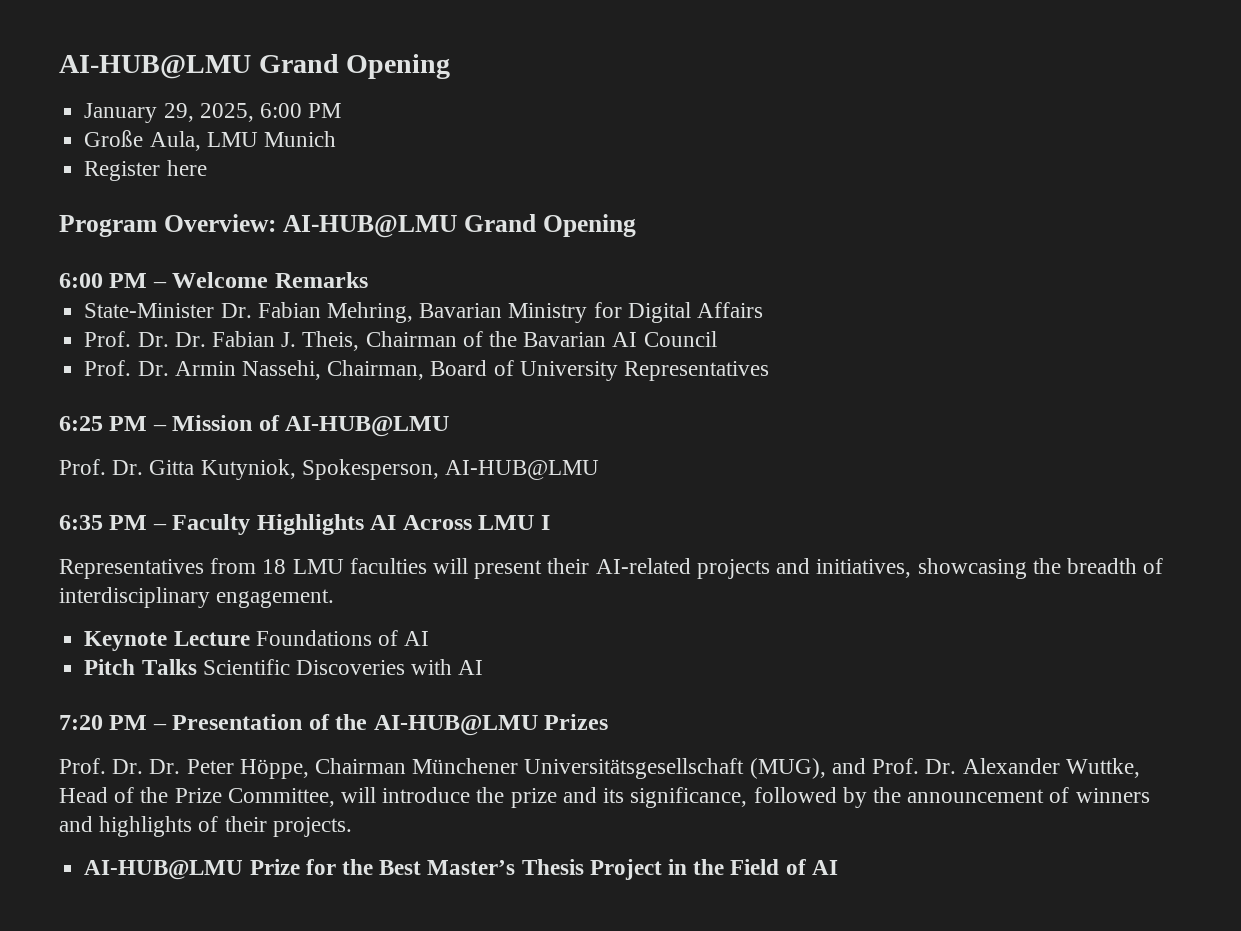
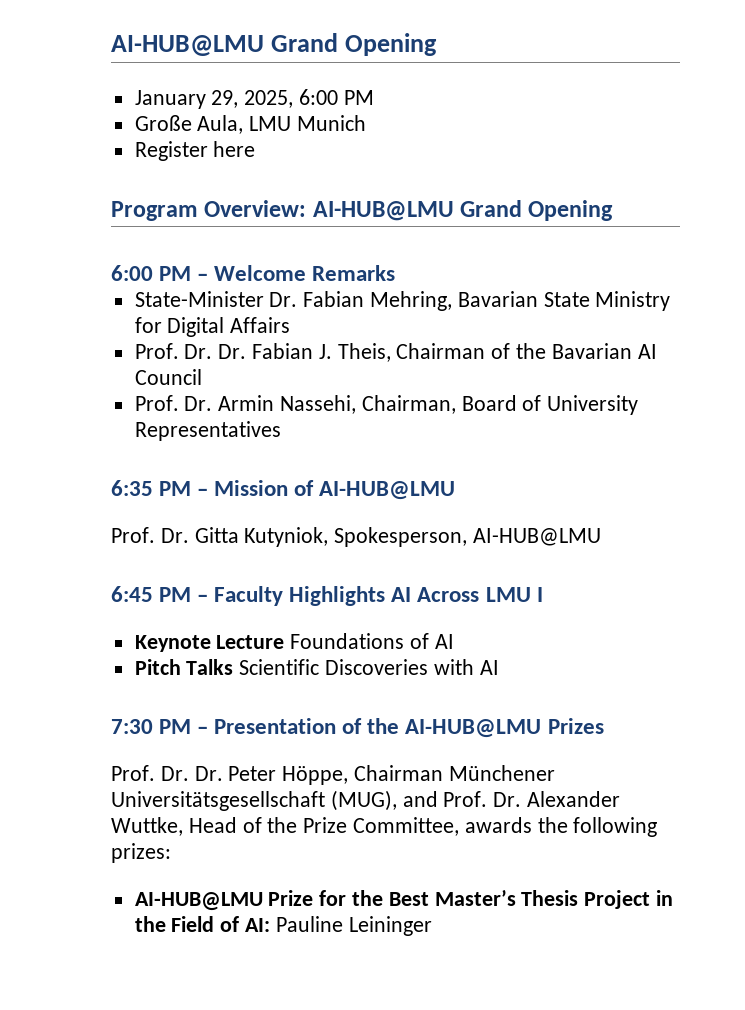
- State-Minister Dr. Fabian Mehring, Bavarian Ministry for Digital Affairs
+ State-Minister Dr. Fabian Mehring, Bavarian State Ministry for Digital Affairs
- 6:25 PM – Mission of AI-HUB@LMU
+ 6:35 PM – Mission of AI-HUB@LMU
- 6:35 PM – Faculty Highlights AI Across LMU I
+ 6:45 PM – Faculty Highlights AI Across LMU I
- Representatives from 18 LMU faculties will present their AI-related projects and initiatives, showcasing the breadth of interdisciplinary engagement.
- 7:20 PM – Presentation of the AI-HUB@LMU Prizes
+ 7:30 PM – Presentation of the AI-HUB@LMU Prizes
- Prof. Dr. Dr. Peter Höppe, Chairman Münchener Universitätsgesellschaft (MUG), and Prof. Dr. Alexander Wuttke, Head of the Prize Committee, will introduce the prize and its significance, followed by the announcement of winners and highlights of their projects.
+ Prof. Dr. Dr. Peter Höppe, Chairman Münchener Universitätsgesellschaft (MUG), and Prof. Dr. Alexander Wuttke, Head of the Prize Committee, awards the following prizes:
- AI-HUB@LMU Prize for the Best Master’s Thesis Project in the Field of AI
+ AI-HUB@LMU Prize for the Best Master’s Thesis Project in the Field of AI: Pauline Leininger

